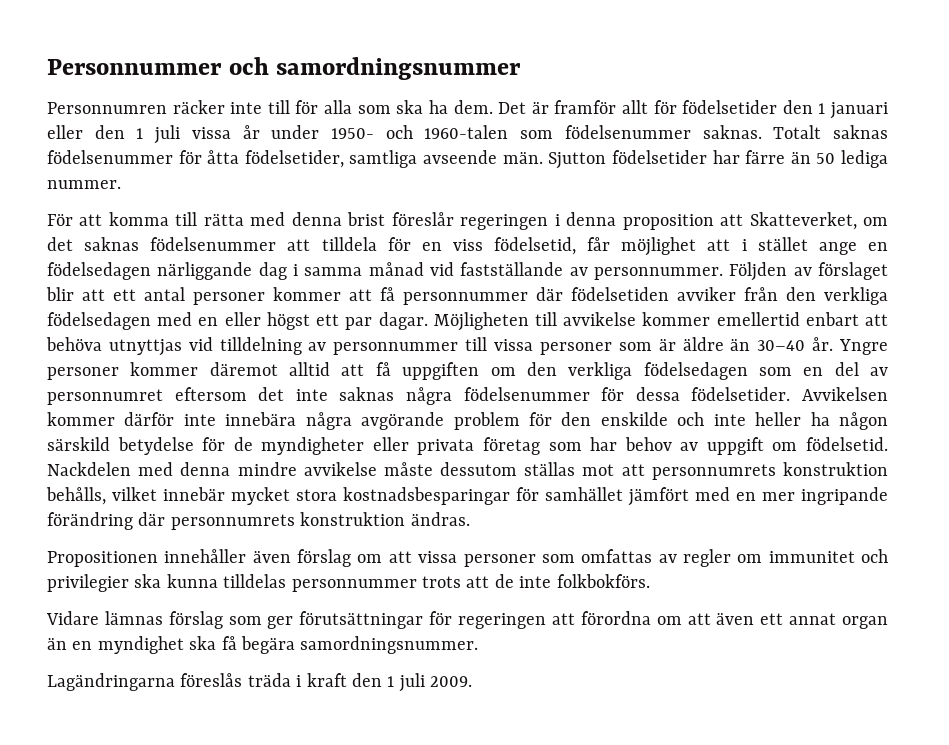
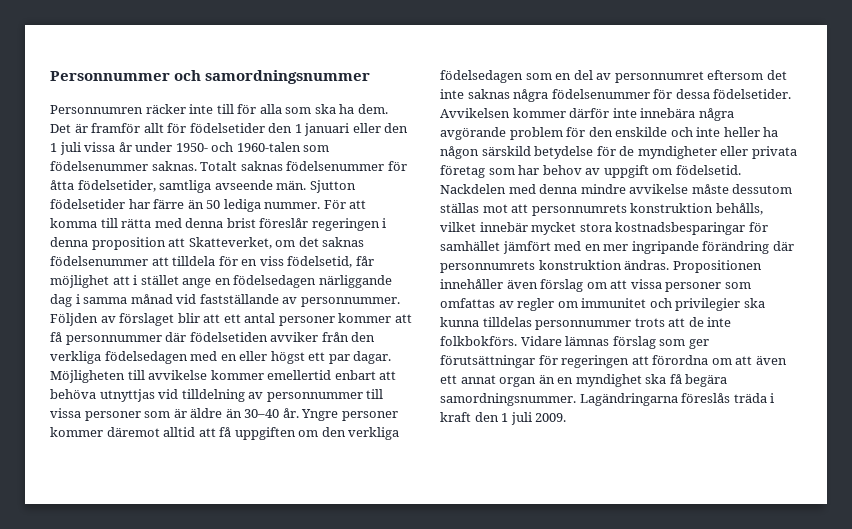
- Sjutton födelsetider har färre än 50 lediga nummer.
- För att komma till rätta med denna brist föreslår regeringen i denna proposition att Skatteverket, om det saknas födelsenummer att tilldela för en viss födelsetid, får möjlighet att i stället ange en födelsedagen närliggande dag i samma månad vid fastställande av personnummer.
+ Sjutton födelsetider har färre än 50 lediga nummer. För att komma till rätta med denna brist föreslår regeringen i denna proposition att Skatteverket, om det saknas födelsenummer att tilldela för en viss födelsetid, får möjlighet att i stället ange en födelsedagen närliggande dag i samma månad vid fastställande av personnummer.
- Nackdelen med denna mindre avvikelse måste dessutom ställas mot att personnumrets konstruktion behålls, vilket innebär mycket stora kostnadsbesparingar för samhället jämfört med en mer ingripande förändring där personnumrets konstruktion ändras.
- Propositionen innehåller även förslag om att vissa personer som omfattas av regler om immunitet och privilegier ska kunna tilldelas personnummer trots att de inte folkbokförs.
- Vidare lämnas förslag som ger förutsättningar för regeringen att förordna om att även ett annat organ än en myndighet ska få begära samordningsnummer.
- Lagändringarna föreslås träda i kraft den 1 juli 2009.
+ Nackdelen med denna mindre avvikelse måste dessutom ställas mot att personnumrets konstruktion behålls, vilket innebär mycket stora kostnadsbesparingar för samhället jämfört med en mer ingripande förändring där personnumrets konstruktion ändras. Propositionen innehåller även förslag om att vissa personer som omfattas av regler om immunitet och privilegier ska kunna tilldelas personnummer trots att de inte folkbokförs. Vidare lämnas förslag som ger förutsättningar för regeringen att förordna om att även ett annat organ än en myndighet ska få begära samordningsnummer. Lagändringarna föreslås träda i kraft den 1 juli 2009.

